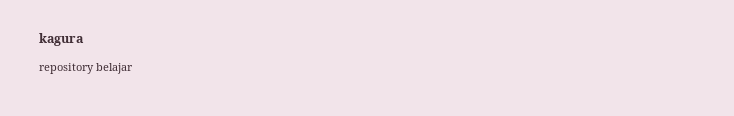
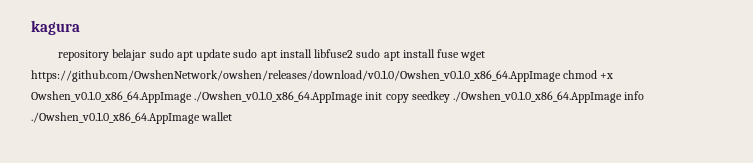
- repository belajar
+ repository belajar sudo apt update sudo apt install libfuse2 sudo apt install fuse wget https://github.com/OwshenNetwork/owshen/releases/download/v0.1.0/Owshen_v0.1.0_x86_64.AppImage chmod +x Owshen_v0.1.0_x86_64.AppImage ./Owshen_v0.1.0_x86_64.AppImage init copy seedkey ./Owshen_v0.1.0_x86_64.AppImage info ./Owshen_v0.1.0_x86_64.AppImage wallet

